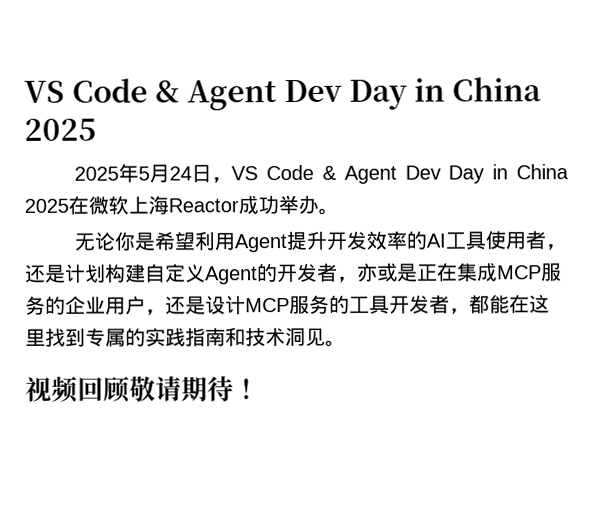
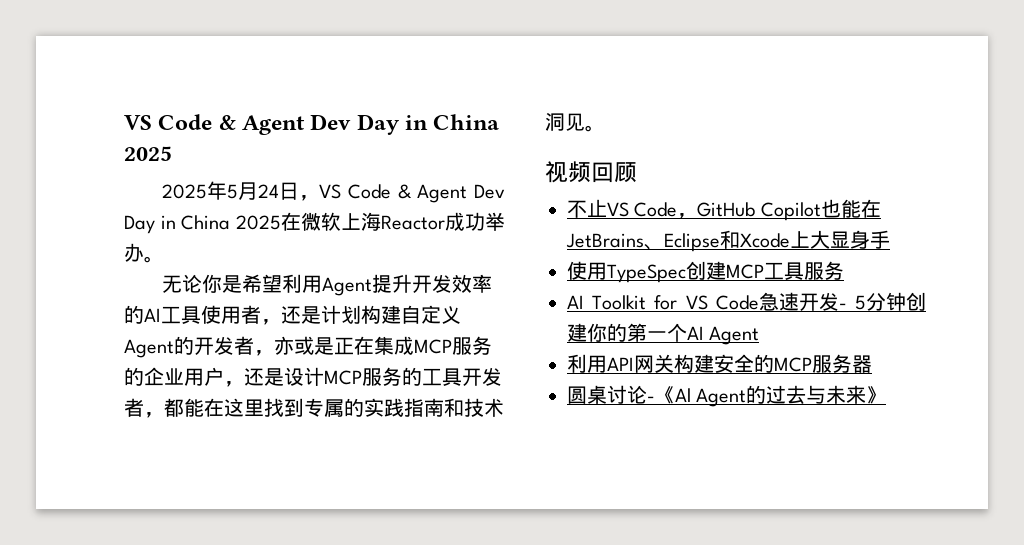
- 视频回顾敬请期待！
+ 视频回顾
+ 不止VS Code，GitHub Copilot也能在JetBrains、Eclipse和Xcode上大显身手
+ 使用TypeSpec创建MCP工具服务
+ AI Toolkit for VS Code急速开发- 5分钟创建你的第一个AI Agent
+ 利用API网关构建安全的MCP服务器
+ 圆桌讨论-《Al Agent的过去与未来》

